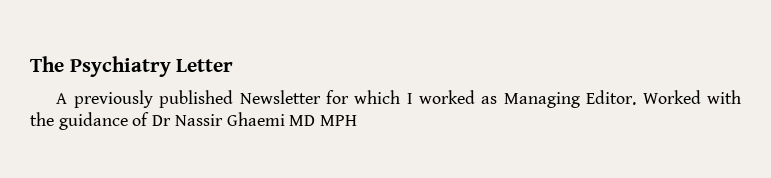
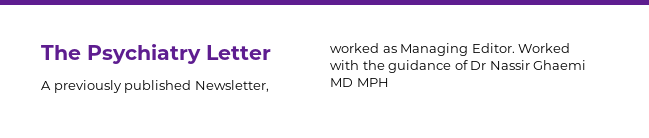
- A previously published Newsletter for which I worked as Managing Editor.
+ A previously published Newsletter, worked as Managing Editor.

